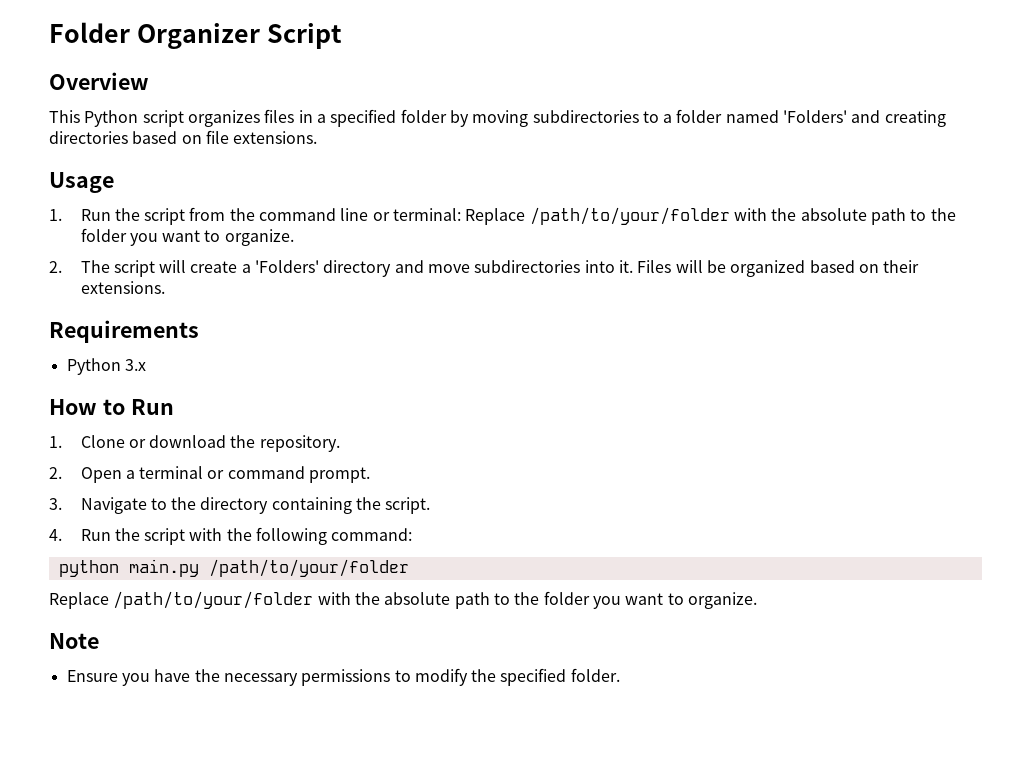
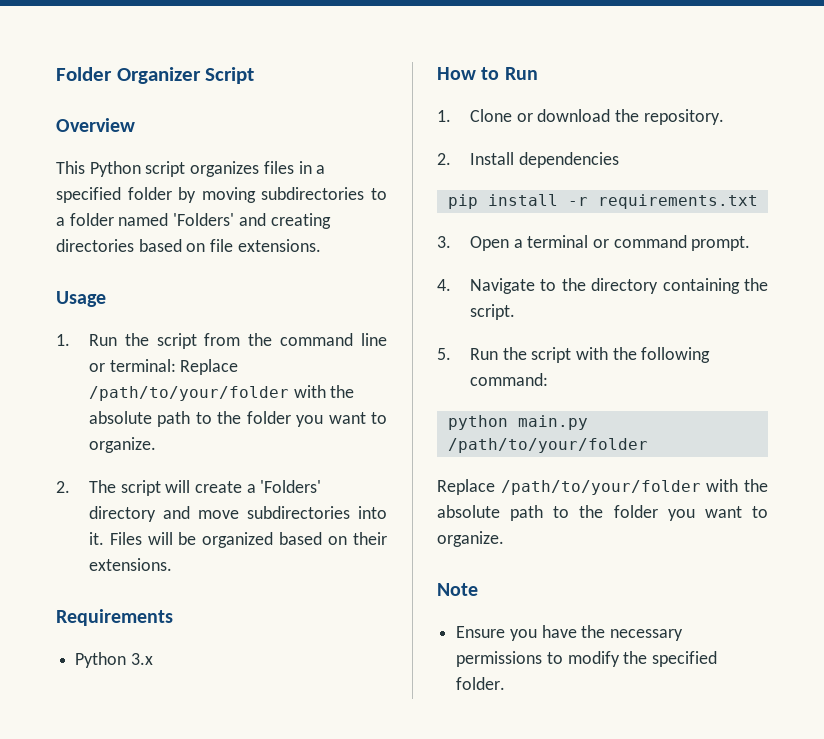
- 2. Open a terminal or command prompt.
+ 2. Install dependencies
+ pip install -r requirements.txt
+ 3. Open a terminal or command prompt.
- 3. Navigate to the directory containing the script.
+ 4. Navigate to the directory containing the script.
- 4. Run the script with the following command:
+ 5. Run the script with the following command:

